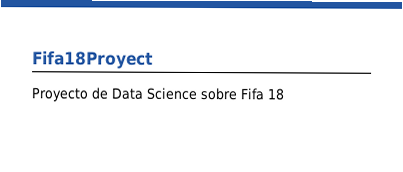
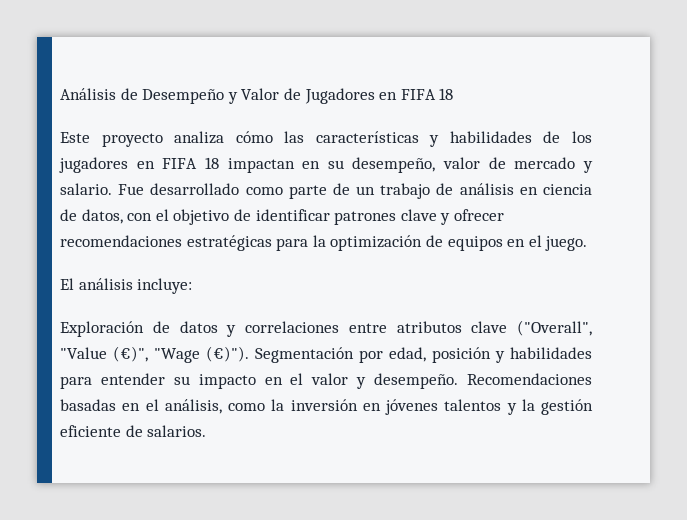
- Fifa18Proyect
- Proyecto de Data Science sobre Fifa 18
+ Análisis de Desempeño y Valor de Jugadores en FIFA 18
+ Este proyecto analiza cómo las características y habilidades de los jugadores en FIFA 18 impactan en su desempeño, valor de mercado y salario. Fue desarrollado como parte de un trabajo de análisis en ciencia de datos, con el objetivo de identificar patrones clave y ofrecer recomendaciones estratégicas para la optimización de equipos en el juego.
+ El análisis incluye:
+ Exploración de datos y correlaciones entre atributos clave ("Overall", "Value (€)", "Wage (€)"). Segmentación por edad, posición y habilidades para entender su impacto en el valor y desempeño. Recomendaciones basadas en el análisis, como la inversión en jóvenes talentos y la gestión eficiente de salarios.

